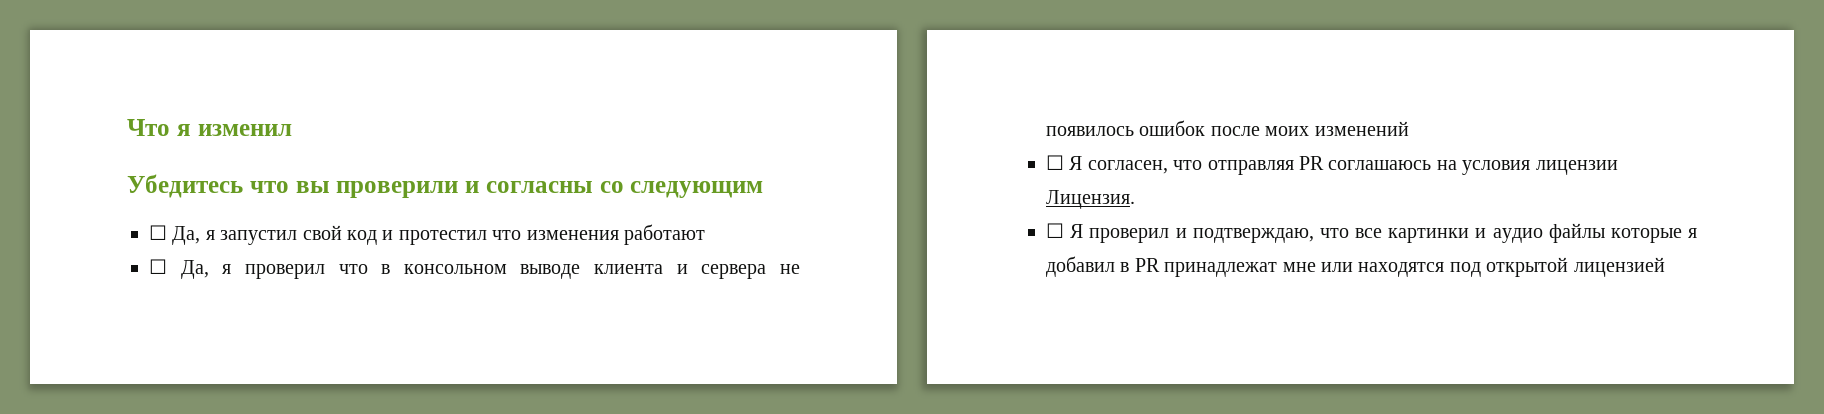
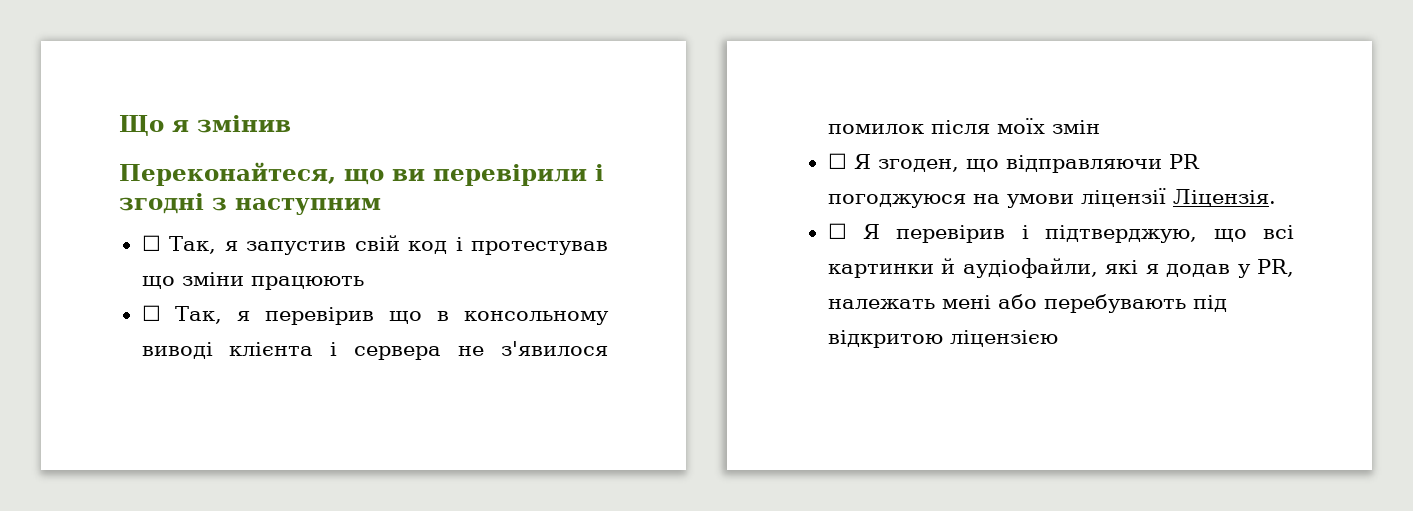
- Что я изменил
- Убедитесь что вы проверили и согласны со следующим
- ☐ Да, я запустил свой код и протестил что изменения работают
- ☐ Да, я проверил что в консольном выводе клиента и сервера не появилось ошибок после моих изменений
- ☐ Я согласен, что отправляя PR соглашаюсь на условия лицензии Лицензия.
- ☐ Я проверил и подтверждаю, что все картинки и аудио файлы которые я добавил в PR принадлежат мне или находятся под открытой лицензией
+ Що я змінив
+ Переконайтеся, що ви перевірили і згодні з наступним
+ ☐ Так, я запустив свій код і протестував що зміни працюють
+ ☐ Так, я перевірив що в консольному виводі клієнта і сервера не з'явилося помилок після моїх змін
+ ☐ Я згоден, що відправляючи PR погоджуюся на умови ліцензії Ліцензія.
+ ☐ Я перевірив і підтверджую, що всі картинки й аудіофайли, які я додав у PR, належать мені або перебувають під відкритою ліцензією

